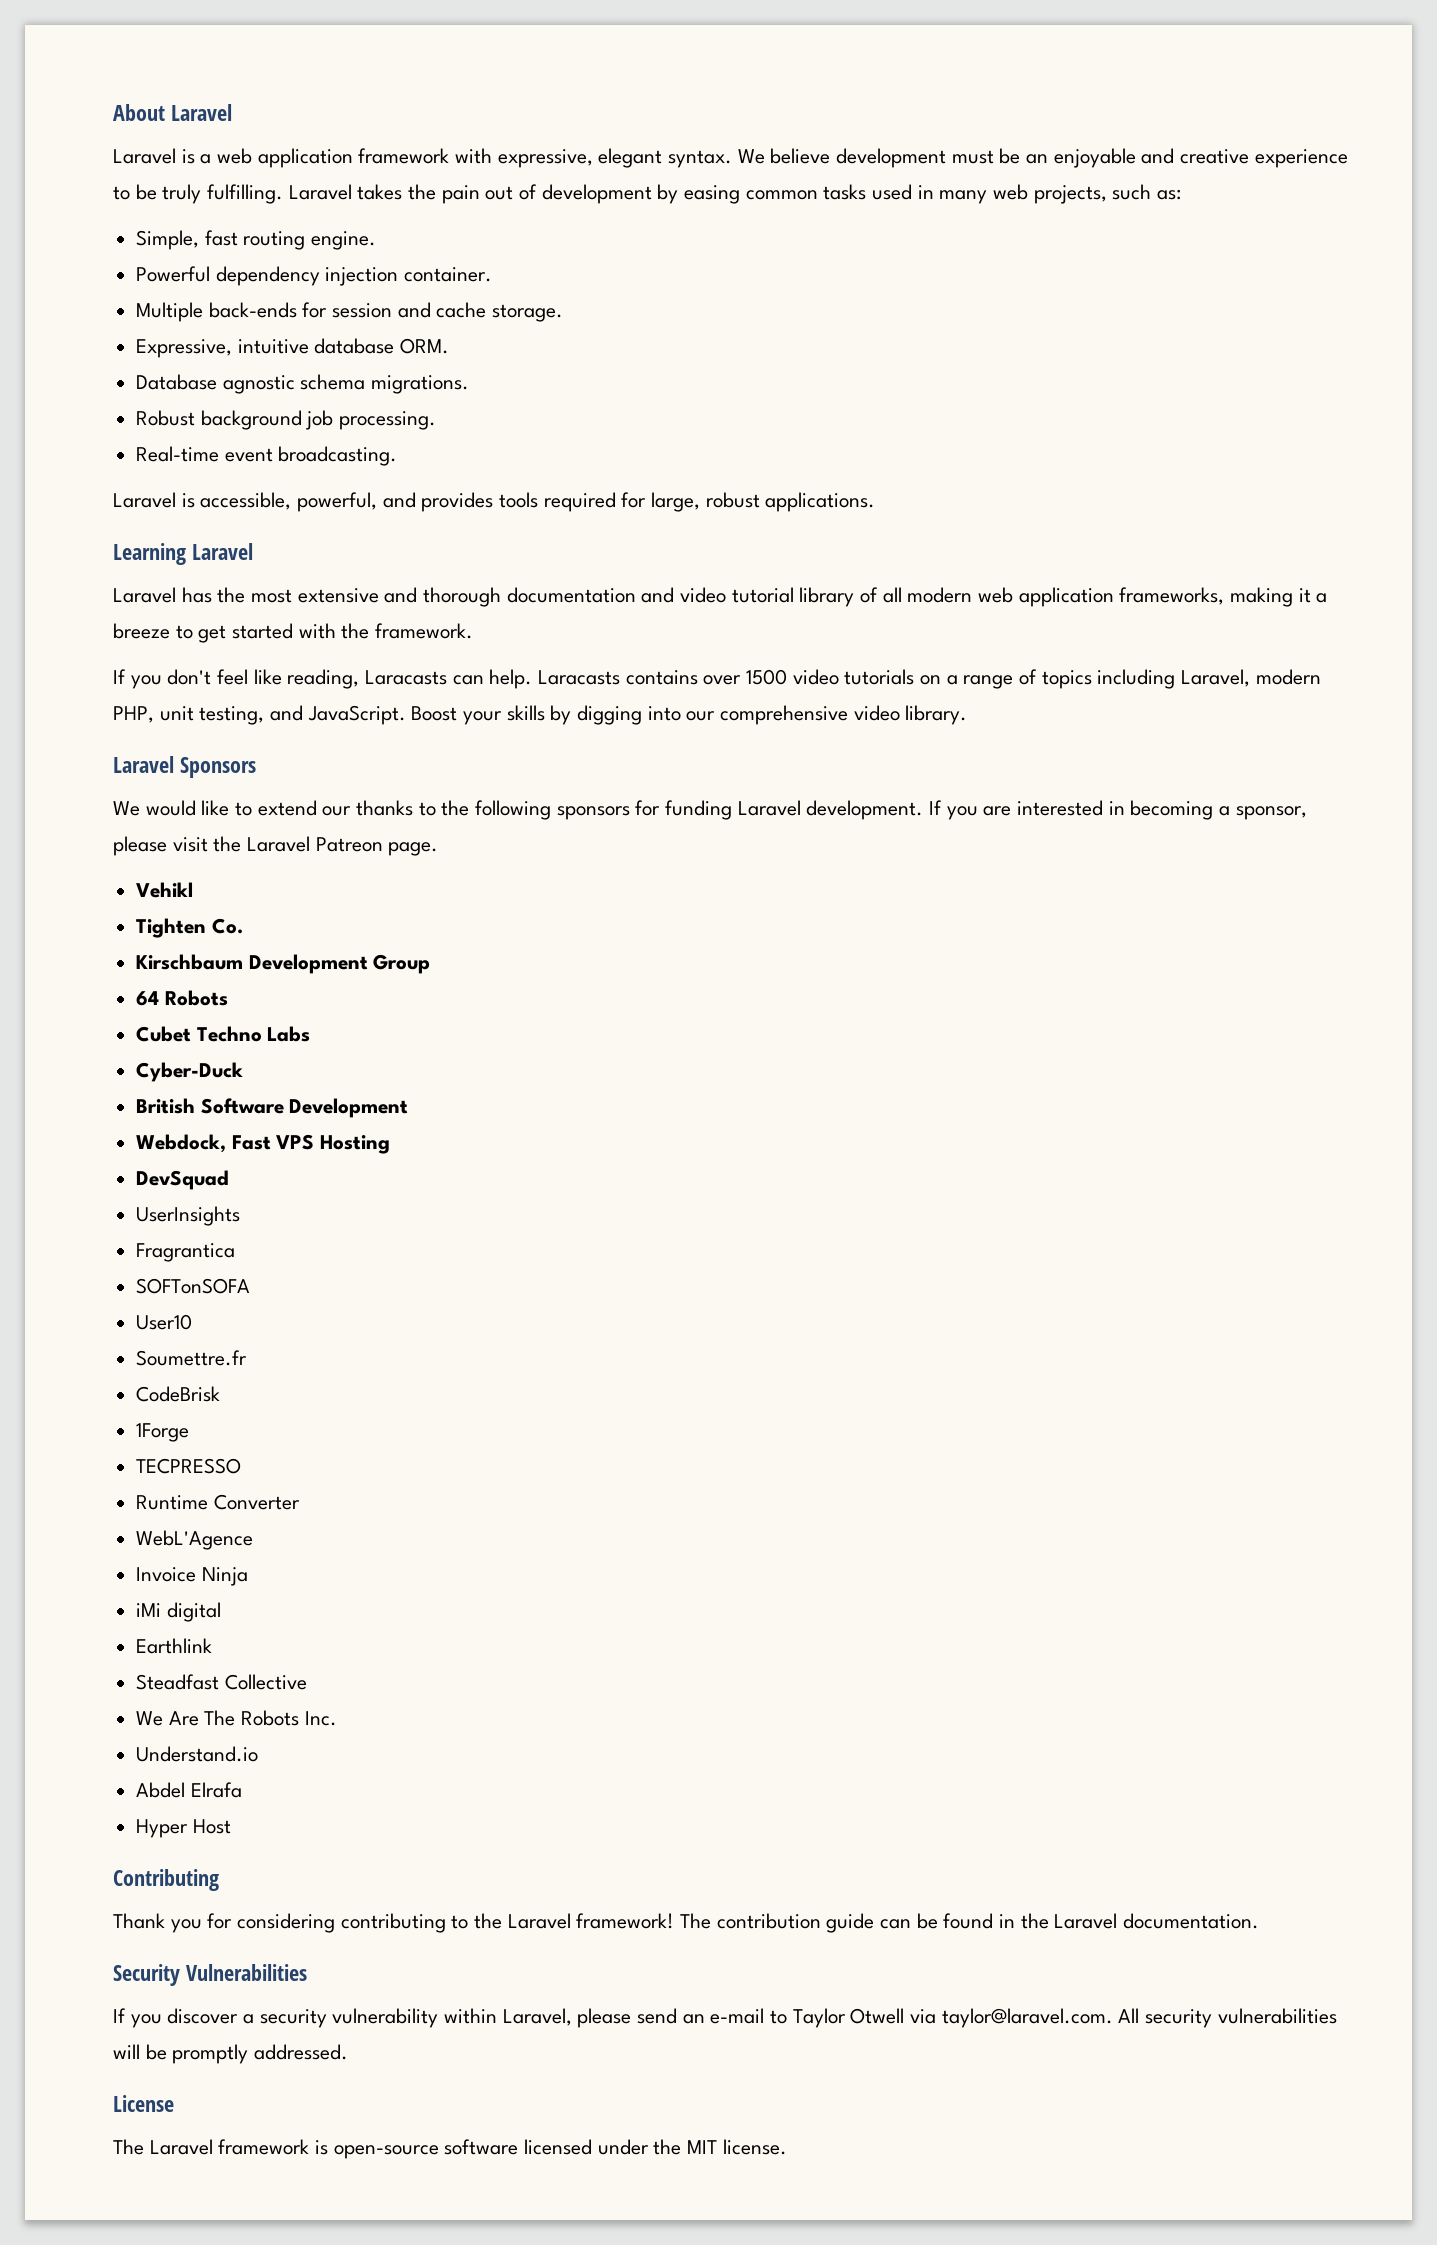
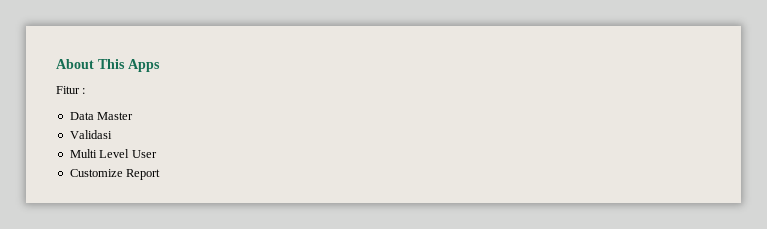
- About Laravel
- Laravel is a web application framework with expressive, elegant syntax. We believe development must be an enjoyable and creative experience to be truly fulfilling. Laravel takes the pain out of development by easing common tasks used in many web projects, such as:
- Simple, fast routing engine.
- Powerful dependency injection container.
- Multiple back-ends for session and cache storage.
- Expressive, intuitive database ORM.
- Database agnostic schema migrations.
- Robust background job processing.
- Real-time event broadcasting.
- Laravel is accessible, powerful, and provides tools required for large, robust applications.
- Learning Laravel
- Laravel has the most extensive and thorough documentation and video tutorial library of all modern web application frameworks, making it a breeze to get started with the framework.
- If you don't feel like reading, Laracasts can help. Laracasts contains over 1500 video tutorials on a range of topics including Laravel, modern PHP, unit testing, and JavaScript. Boost your skills by digging into our comprehensive video library.
- Laravel Sponsors
- We would like to extend our thanks to the following sponsors for funding Laravel development. If you are interested in becoming a sponsor, please visit the Laravel Patreon page.
- Vehikl
- Tighten Co.
- Kirschbaum Development Group
- 64 Robots
- Cubet Techno Labs
- Cyber-Duck
- British Software Development
- Webdock, Fast VPS Hosting
- DevSquad
- UserInsights
- Fragrantica
- SOFTonSOFA
- User10
- Soumettre.fr
- CodeBrisk
- 1Forge
- TECPRESSO
- Runtime Converter
- WebL'Agence
- Invoice Ninja
- iMi digital
- Earthlink
- Steadfast Collective
- We Are The Robots Inc.
- Understand.io
- Abdel Elrafa
- Hyper Host
- Contributing
- Thank you for considering contributing to the Laravel framework! The contribution guide can be found in the Laravel documentation.
- Security Vulnerabilities
- If you discover a security vulnerability within Laravel, please send an e-mail to Taylor Otwell via taylor@laravel.com. All security vulnerabilities will be promptly addressed.
- License
- The Laravel framework is open-source software licensed under the MIT license.
+ About This Apps
+ Fitur :
+ Data Master
+ Validasi
+ Multi Level User
+ Customize Report

